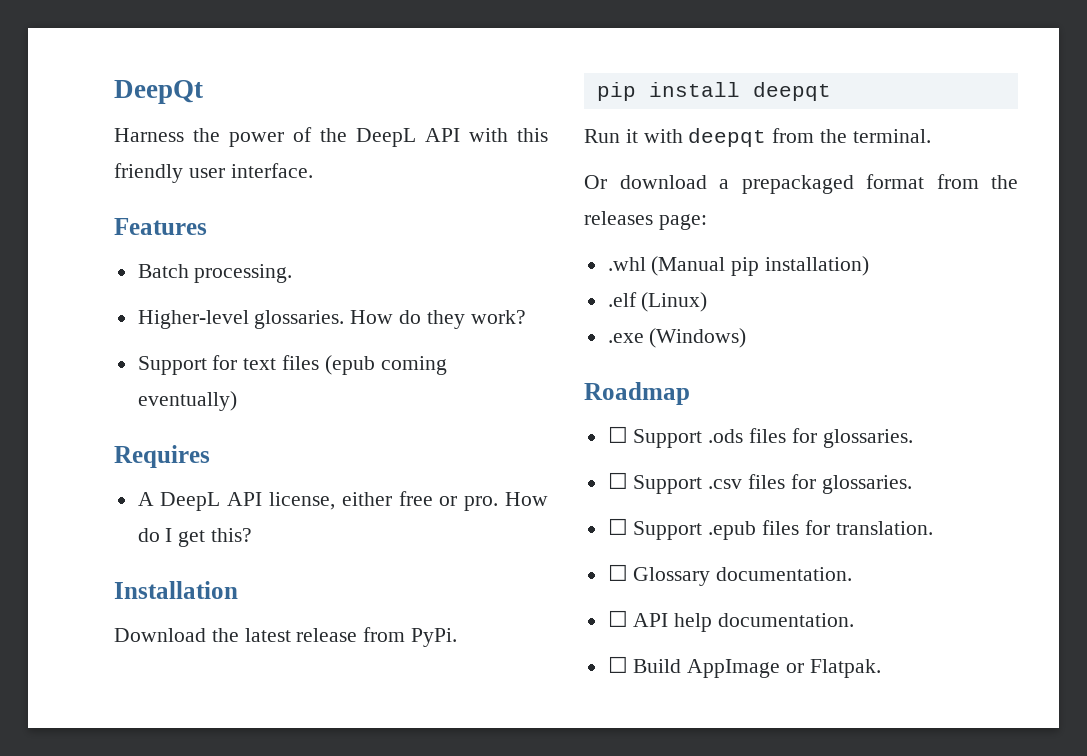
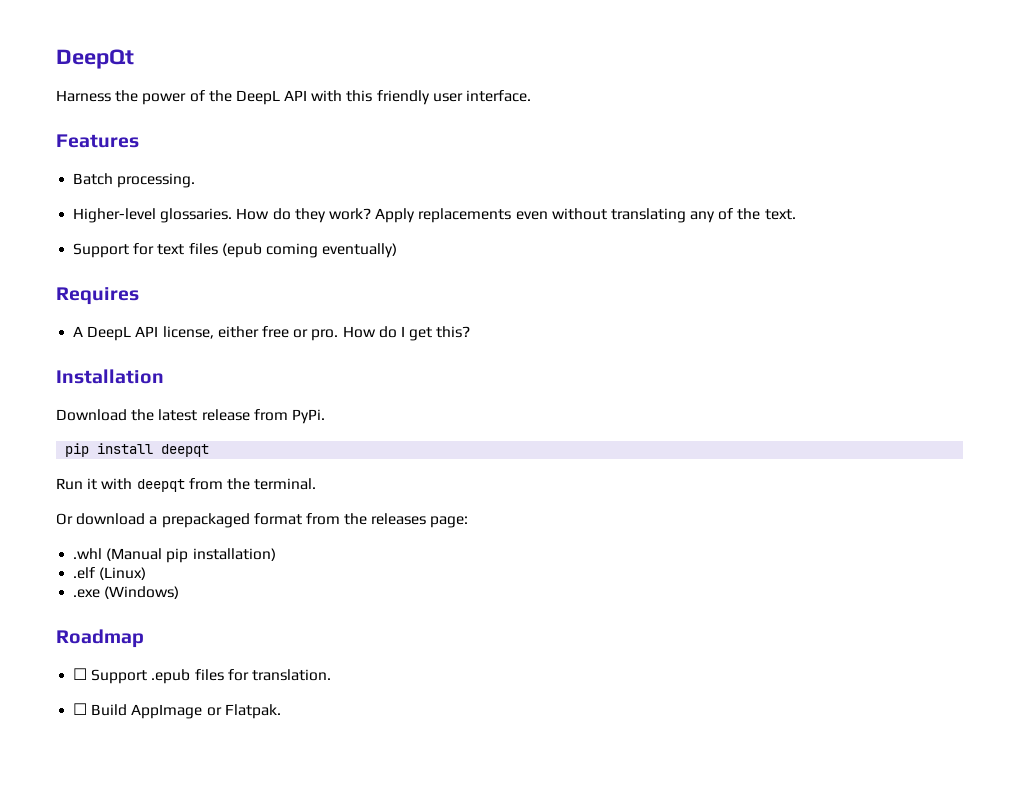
+ Apply replacements even without translating any of the text.
- ☐ Support .ods files for glossaries.
- ☐ Support .csv files for glossaries.
- ☐ Glossary documentation.
- ☐ API help documentation.

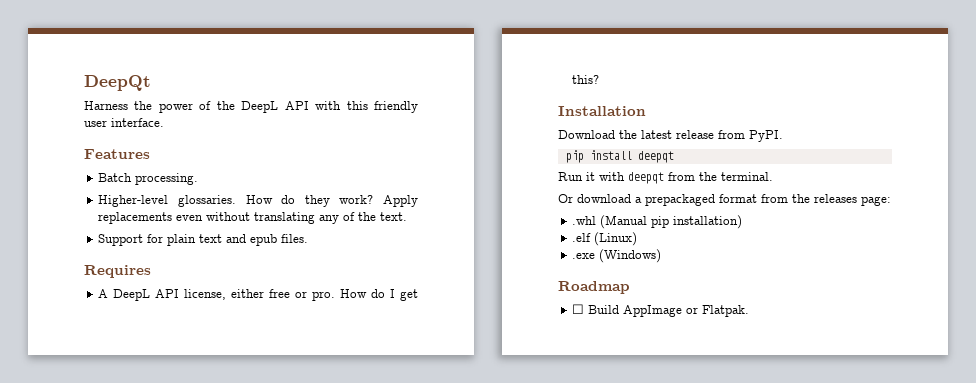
- Support for text files (epub coming eventually)
+ Support for plain text and epub files.
- Download the latest release from PyPi.
+ Download the latest release from PyPI.
- ☐ Support .epub files for translation.

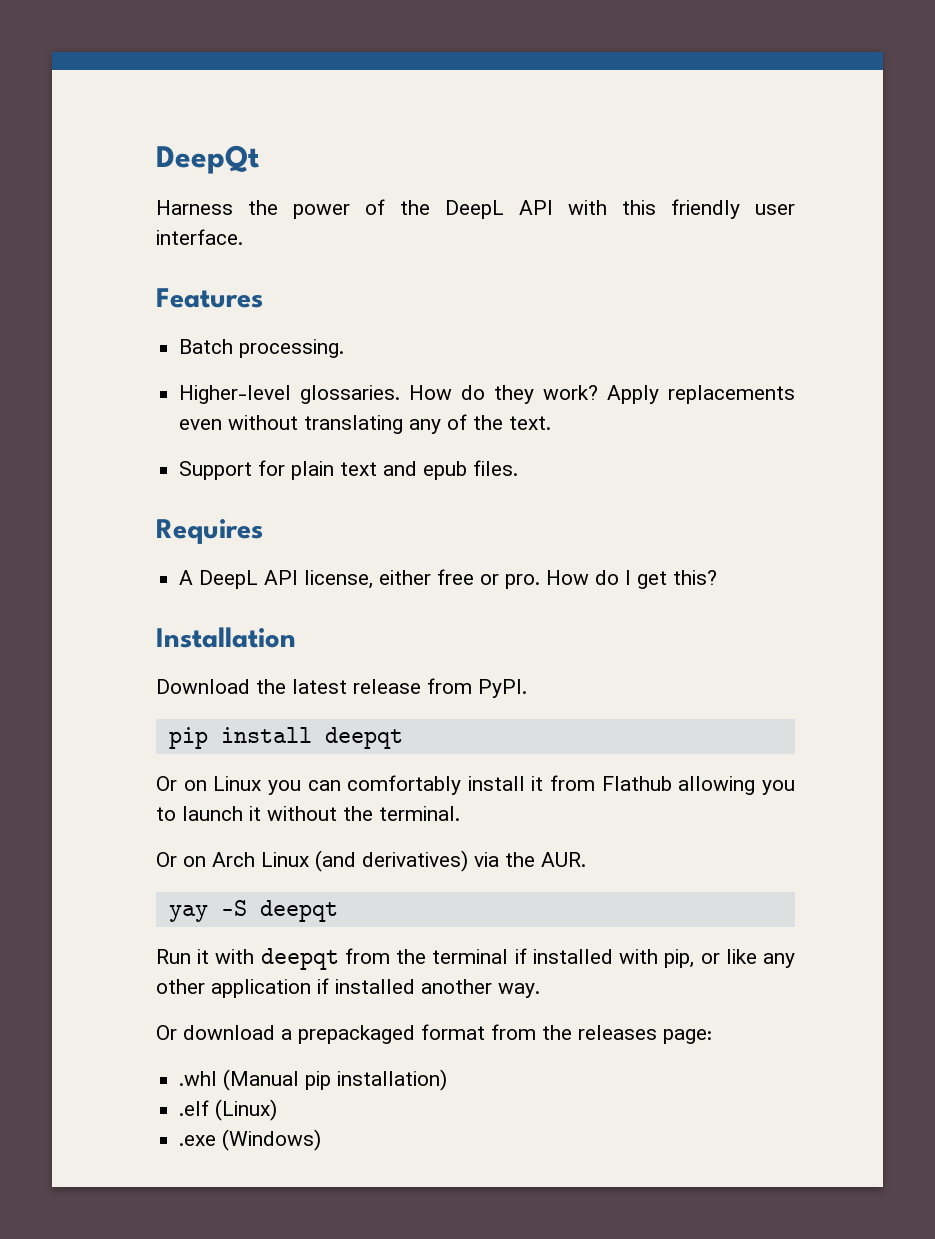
+ Or on Linux you can comfortably install it from Flathub allowing you to launch it without the terminal.
+ Or on Arch Linux (and derivatives) via the AUR.
+ yay -S deepqt
- Run it with deepqt from the terminal.
+ Run it with deepqt from the terminal if installed with pip, or like any other application if installed another way.
- Roadmap
- ☐ Build AppImage or Flatpak.

